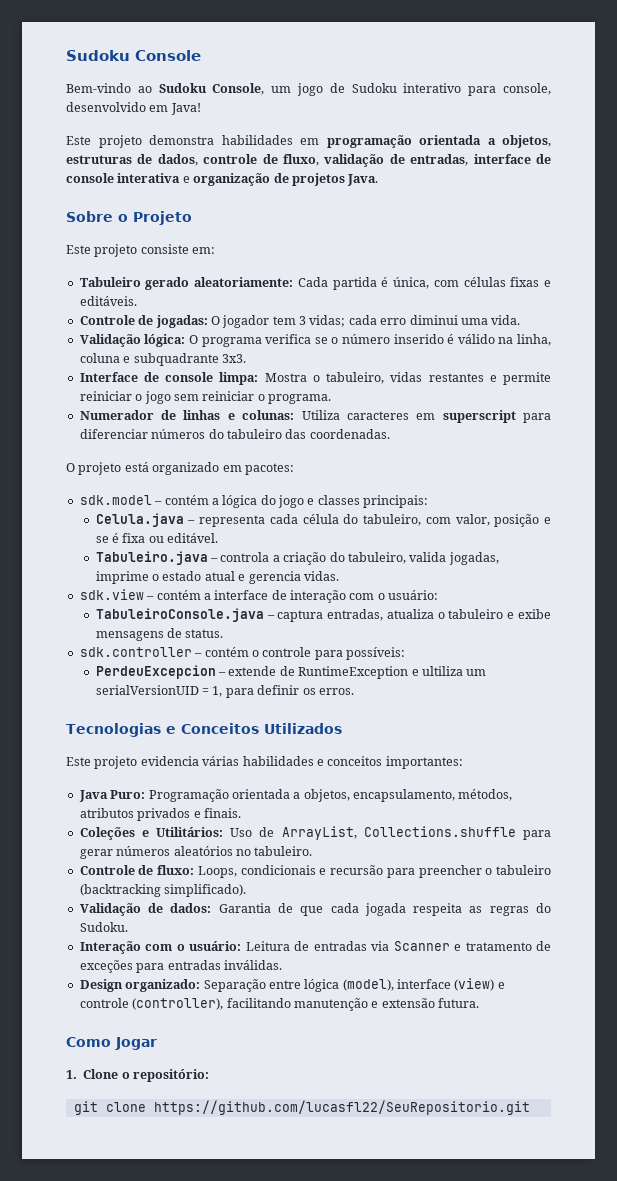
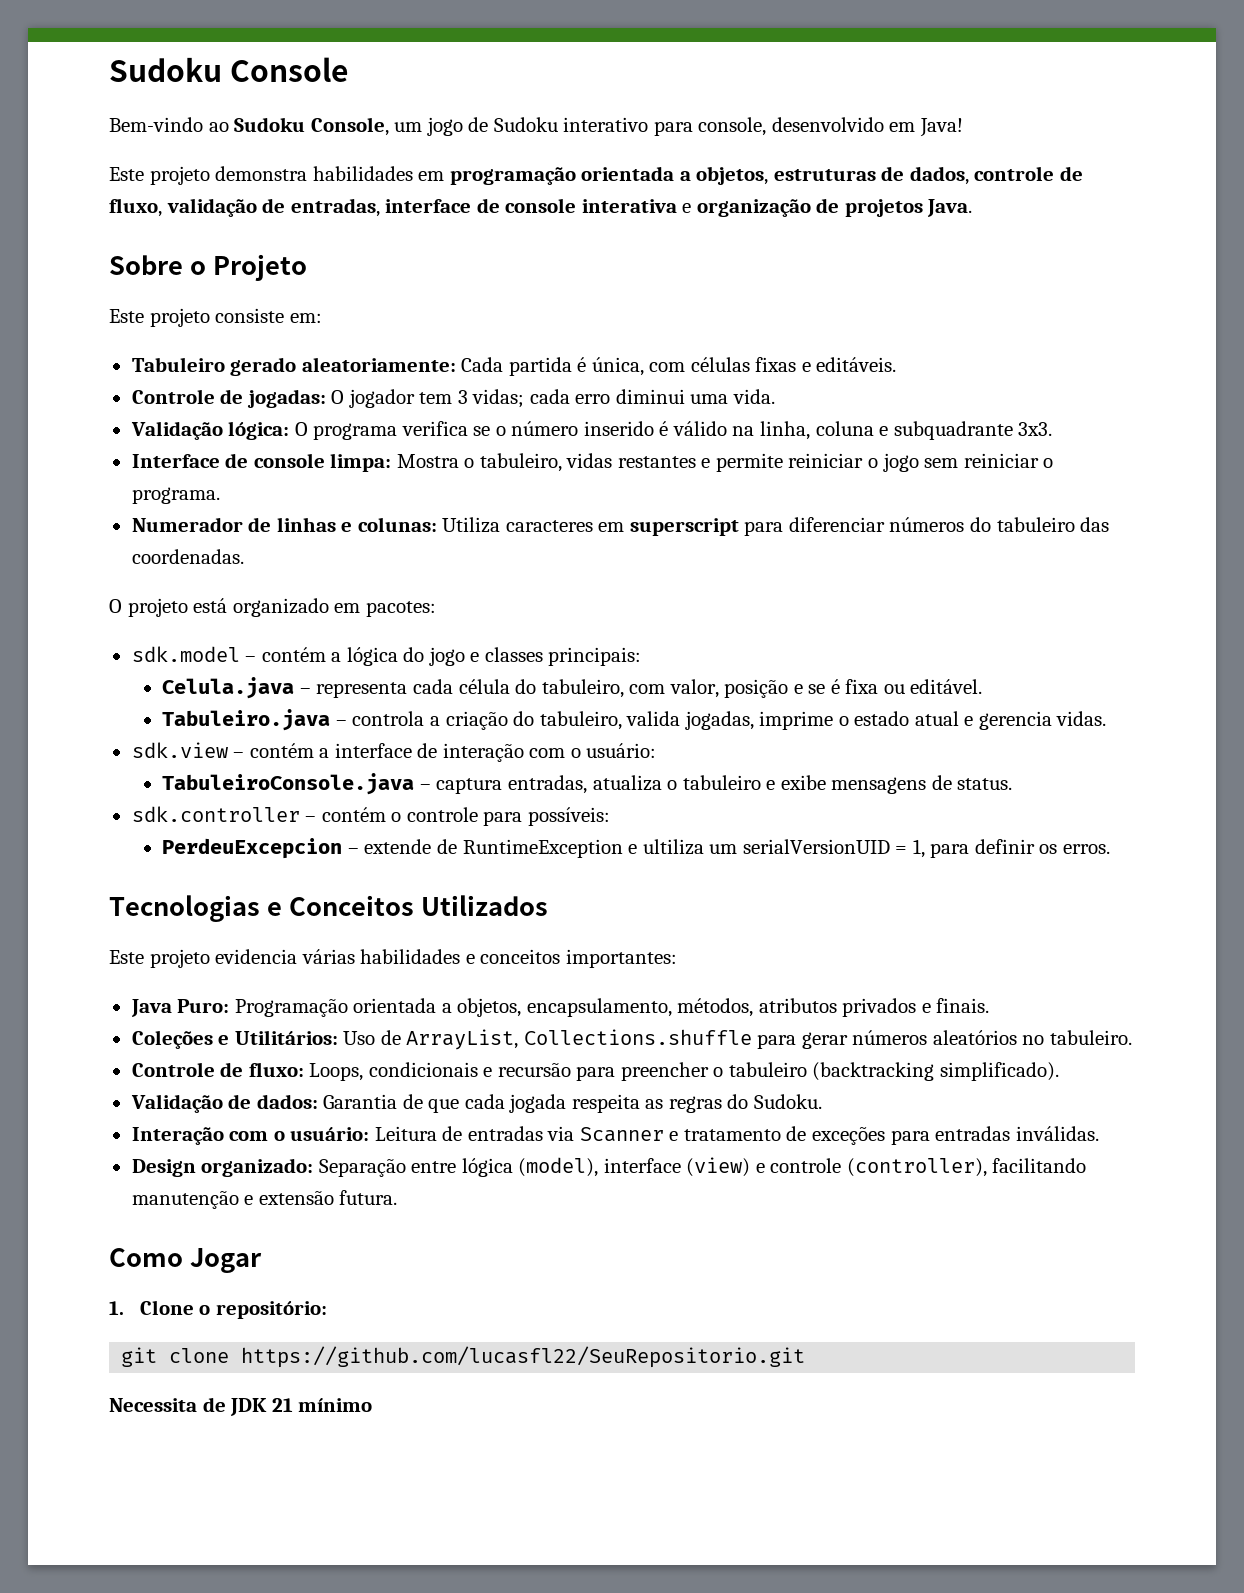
+ Necessita de JDK 21 mínimo

